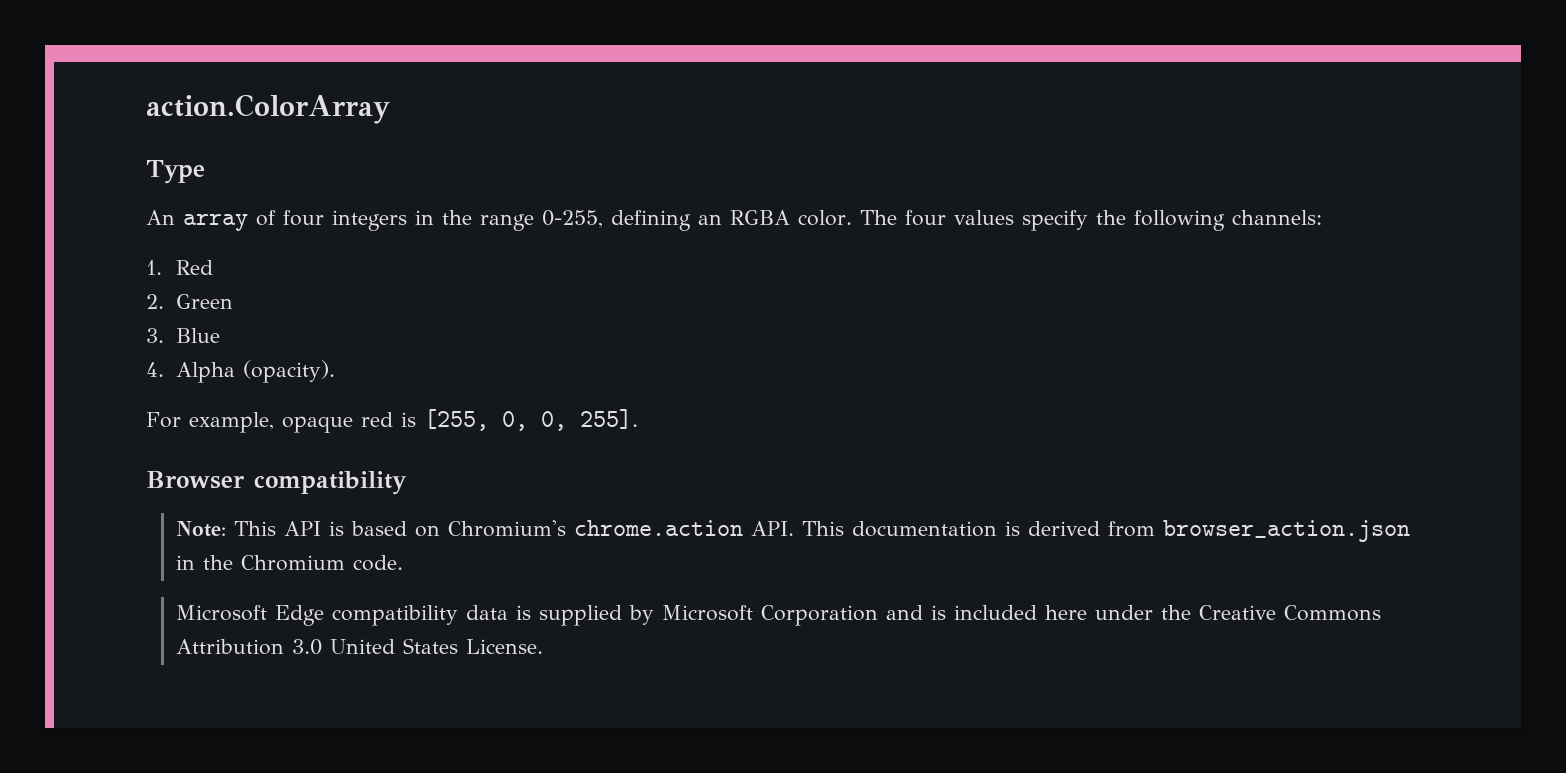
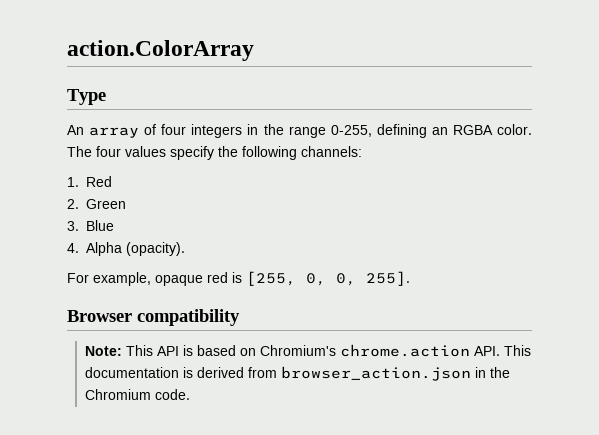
- Microsoft Edge compatibility data is supplied by Microsoft Corporation and is included here under the Creative Commons Attribution 3.0 United States License.

